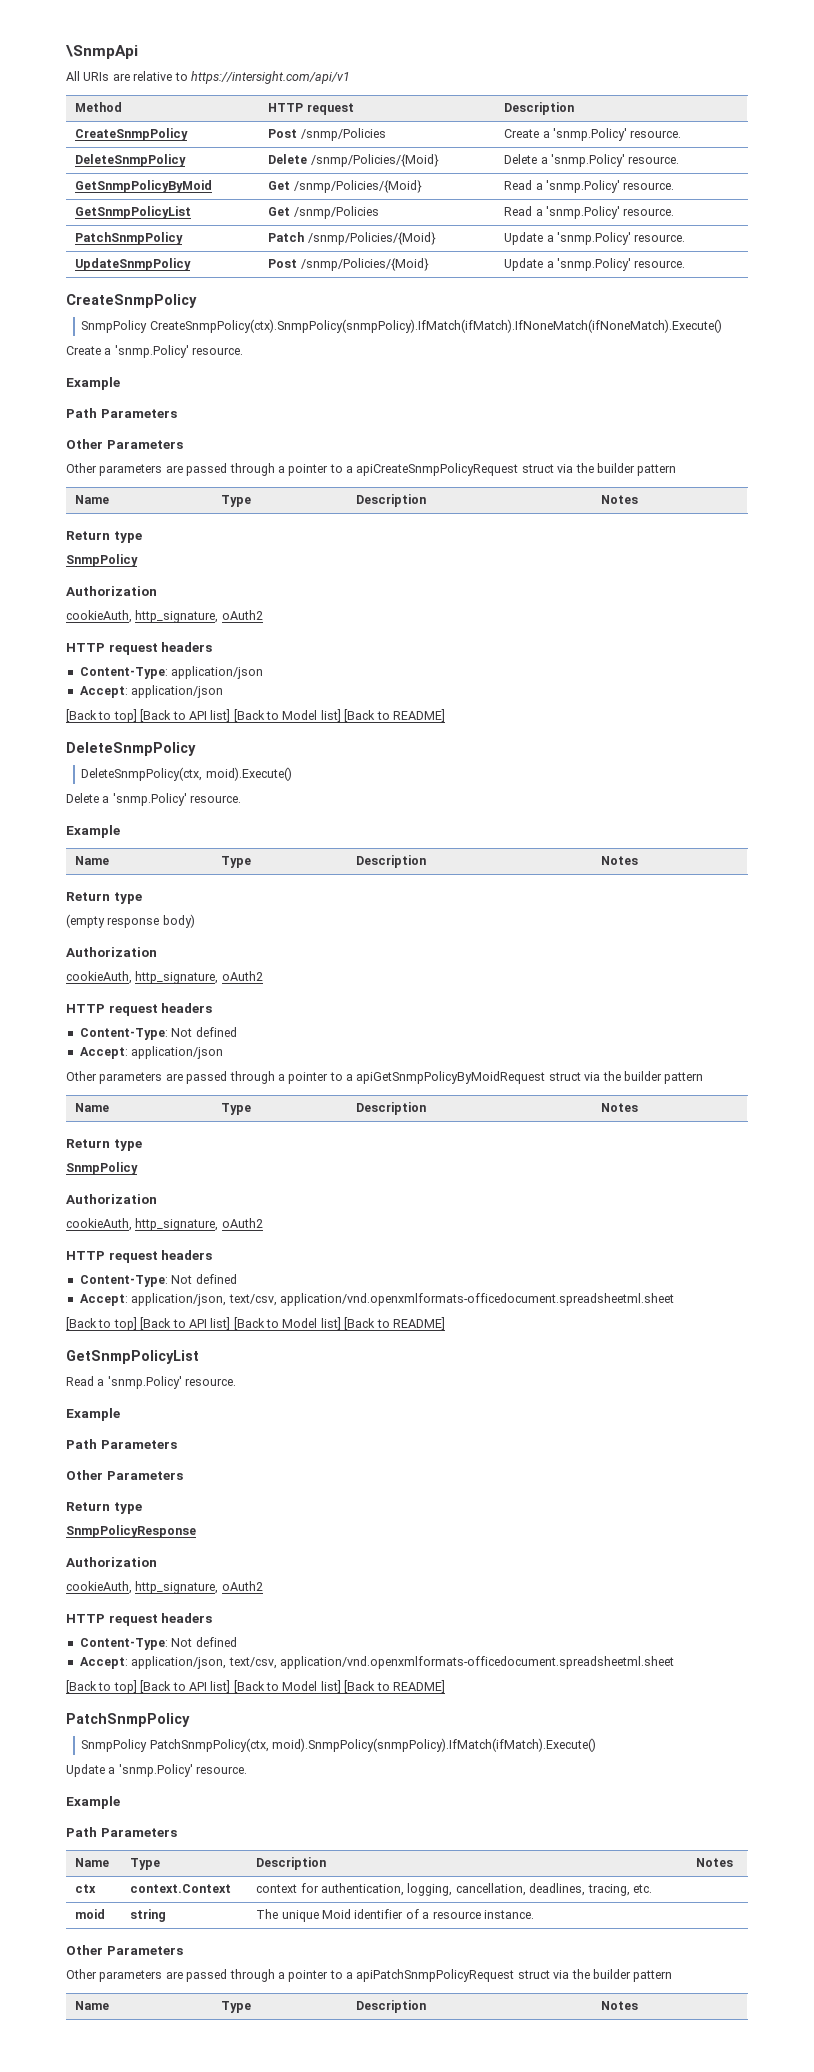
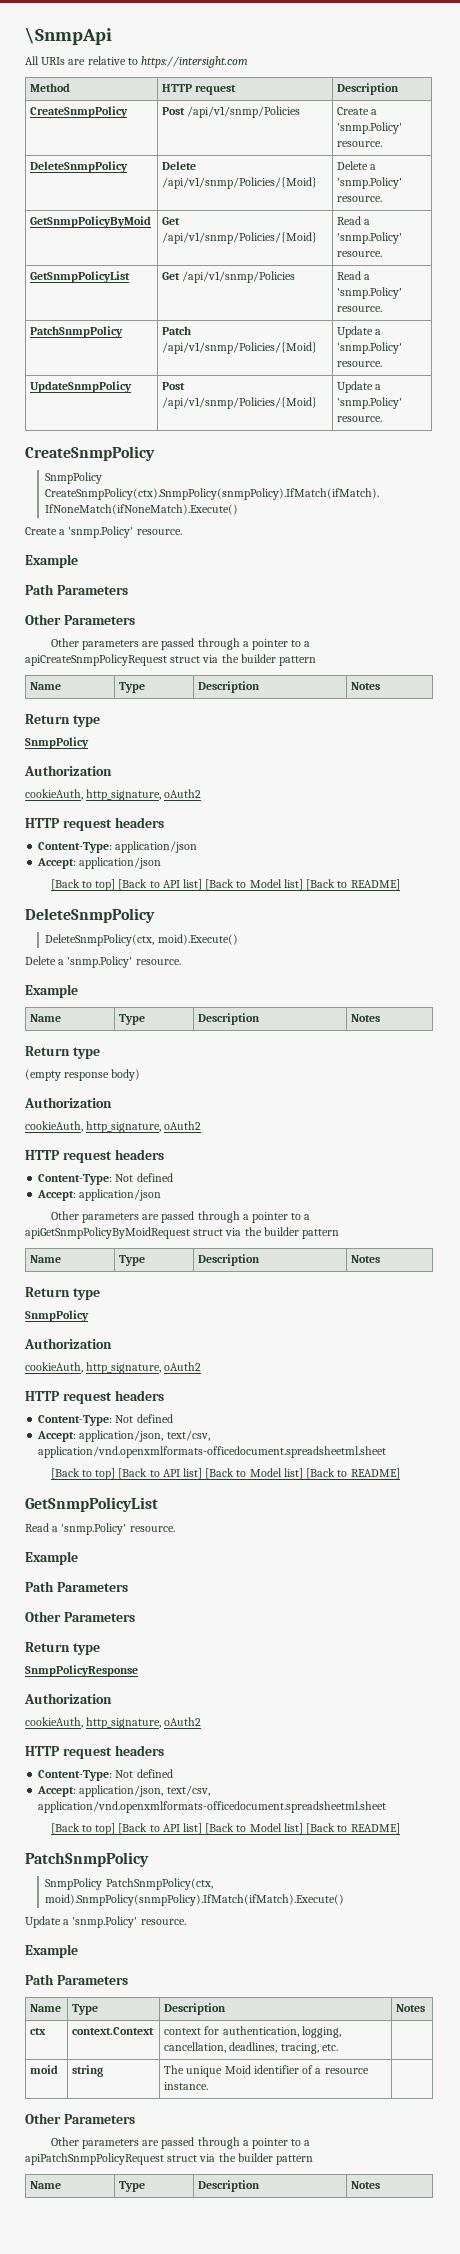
- All URIs are relative to https://intersight.com/api/v1
+ All URIs are relative to https://intersight.com
- CreateSnmpPolicy | Post /snmp/Policies | Create a 'snmp.Policy' resource.
+ CreateSnmpPolicy | Post /api/v1/snmp/Policies | Create a 'snmp.Policy' resource.
- DeleteSnmpPolicy | Delete /snmp/Policies/{Moid} | Delete a 'snmp.Policy' resource.
+ DeleteSnmpPolicy | Delete /api/v1/snmp/Policies/{Moid} | Delete a 'snmp.Policy' resource.
- GetSnmpPolicyByMoid | Get /snmp/Policies/{Moid} | Read a 'snmp.Policy' resource.
+ GetSnmpPolicyByMoid | Get /api/v1/snmp/Policies/{Moid} | Read a 'snmp.Policy' resource.
- GetSnmpPolicyList | Get /snmp/Policies | Read a 'snmp.Policy' resource.
+ GetSnmpPolicyList | Get /api/v1/snmp/Policies | Read a 'snmp.Policy' resource.
- PatchSnmpPolicy | Patch /snmp/Policies/{Moid} | Update a 'snmp.Policy' resource.
+ PatchSnmpPolicy | Patch /api/v1/snmp/Policies/{Moid} | Update a 'snmp.Policy' resource.
- UpdateSnmpPolicy | Post /snmp/Policies/{Moid} | Update a 'snmp.Policy' resource.
+ UpdateSnmpPolicy | Post /api/v1/snmp/Policies/{Moid} | Update a 'snmp.Policy' resource.

